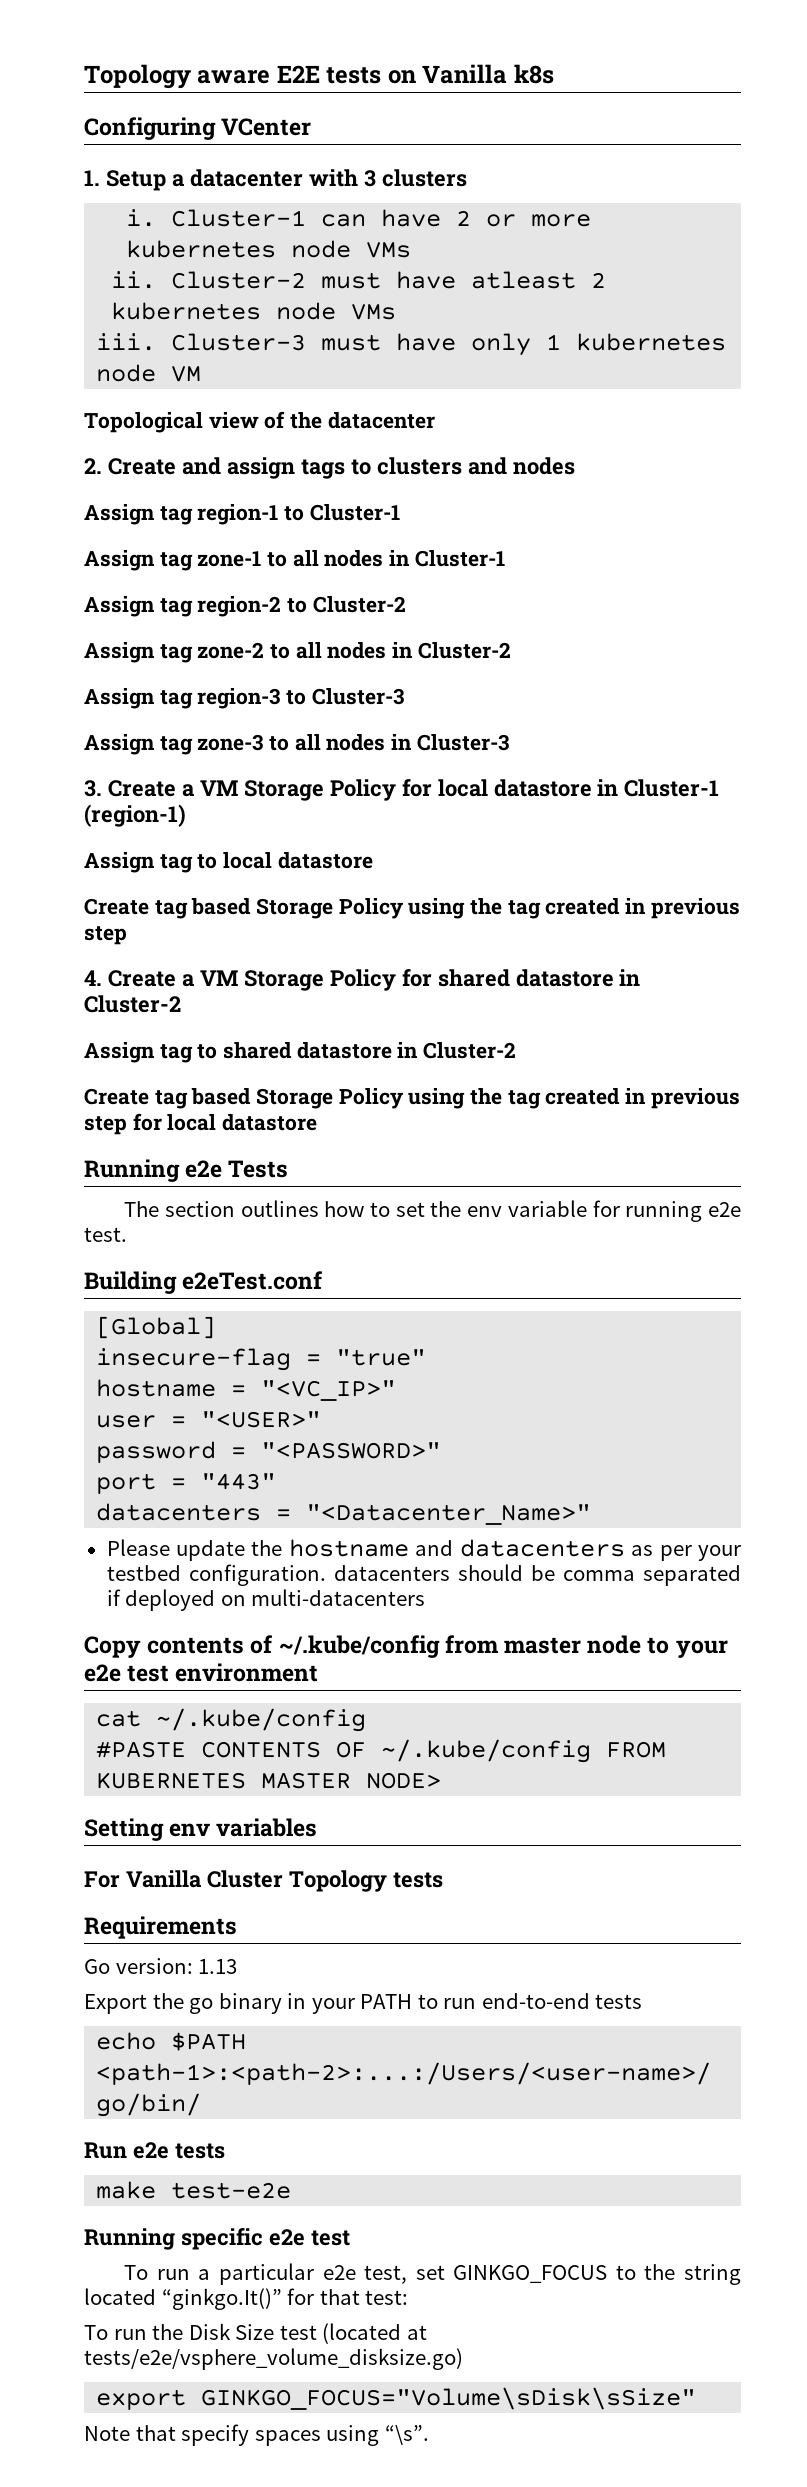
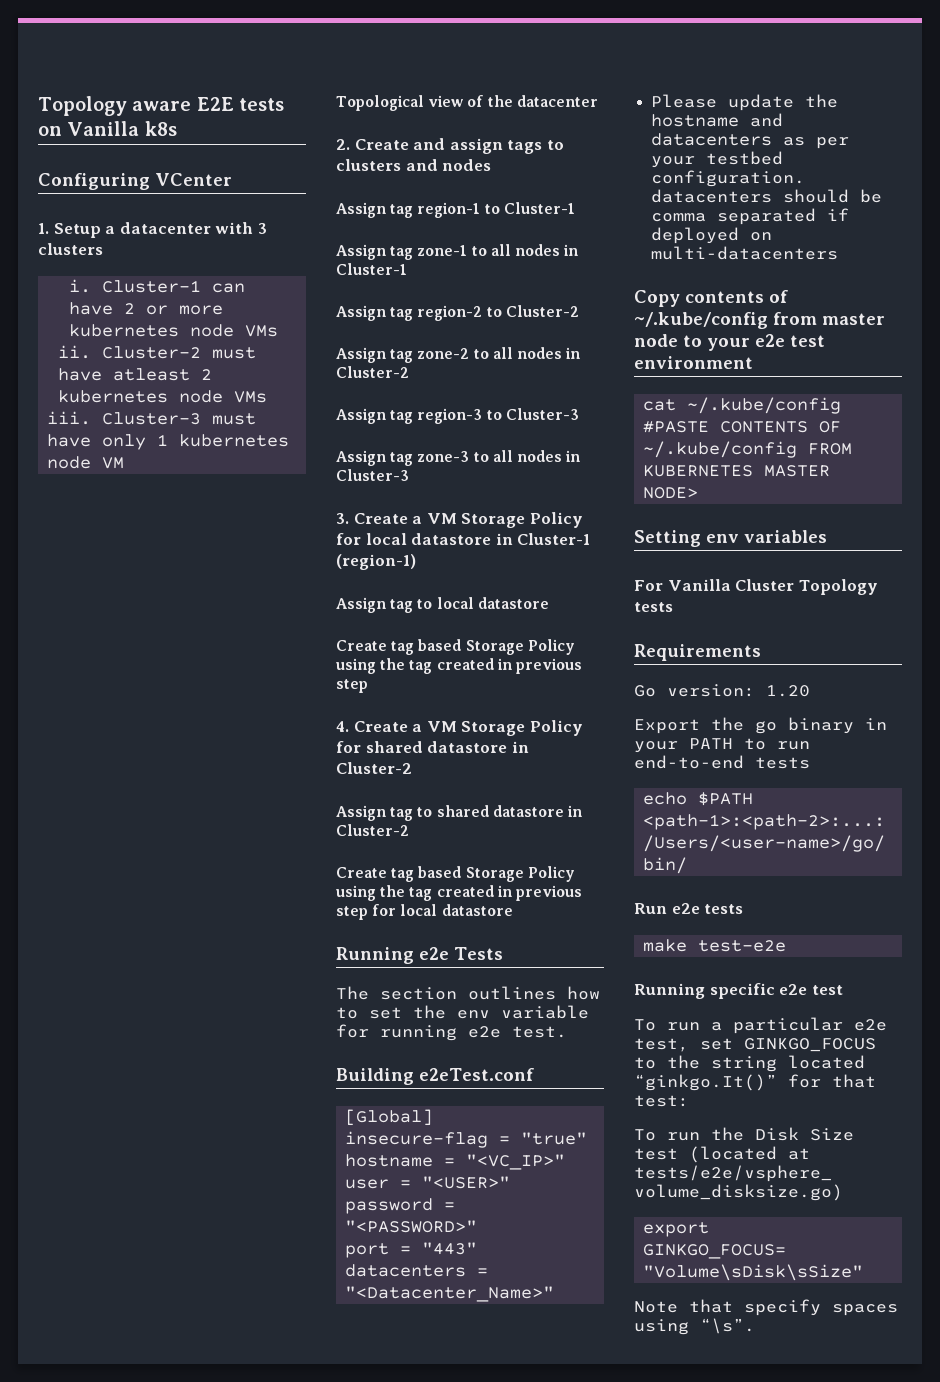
- Go version: 1.13
+ Go version: 1.20

